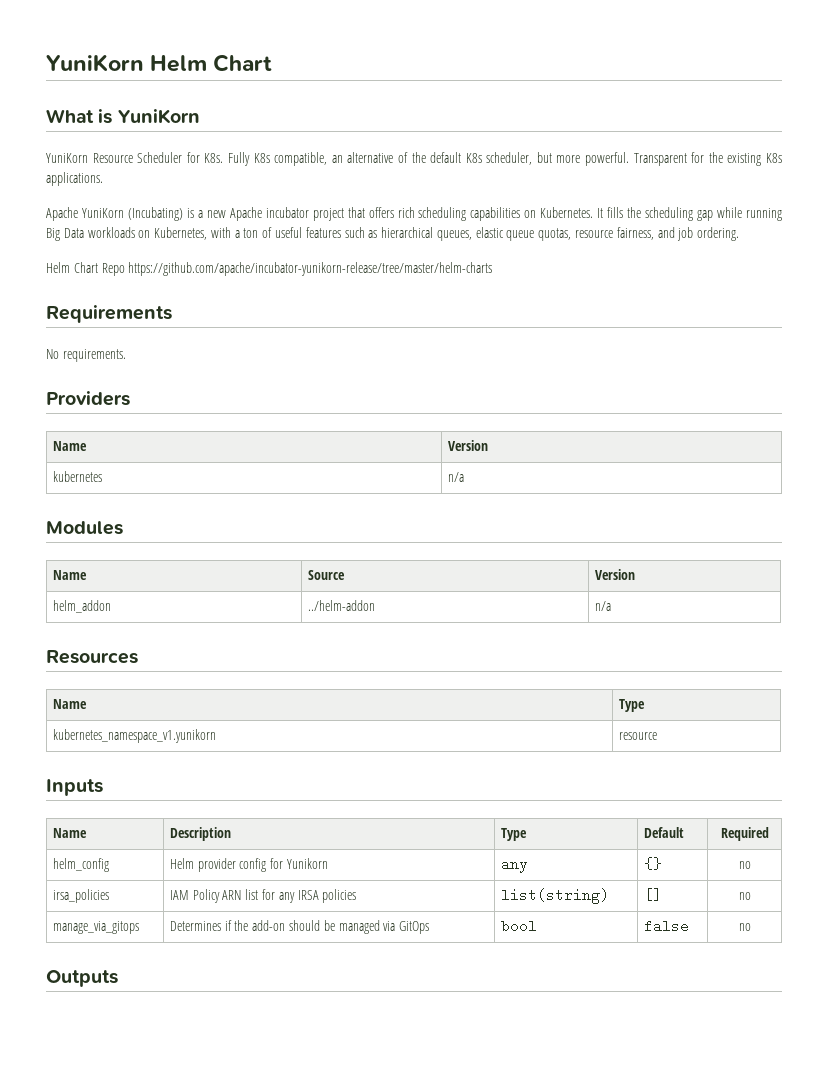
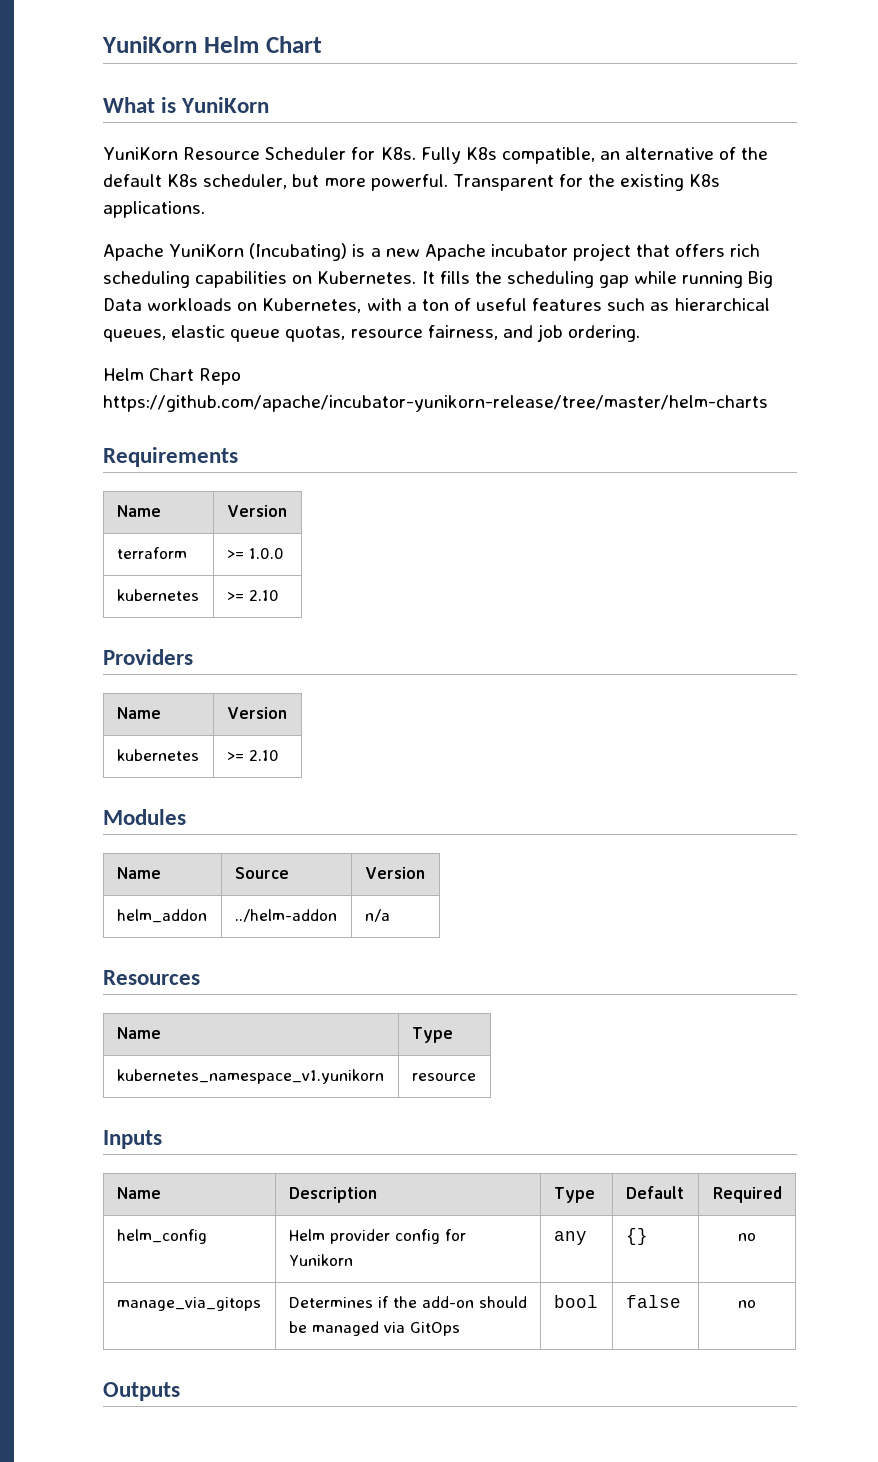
  Requirements
- No requirements.
+ Name | Version
+ terraform | >= 1.0.0
+ kubernetes | >= 2.10
  Providers
  Name | Version
- kubernetes | n/a
+ kubernetes | >= 2.10
- irsa_policies | IAM Policy ARN list for any IRSA policies | list(string) | [] | no

